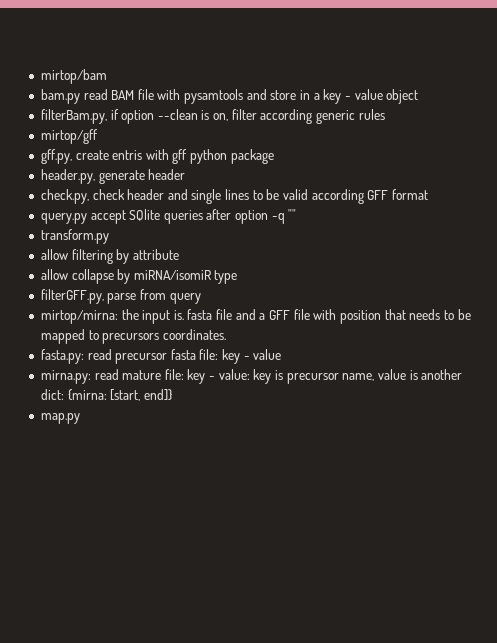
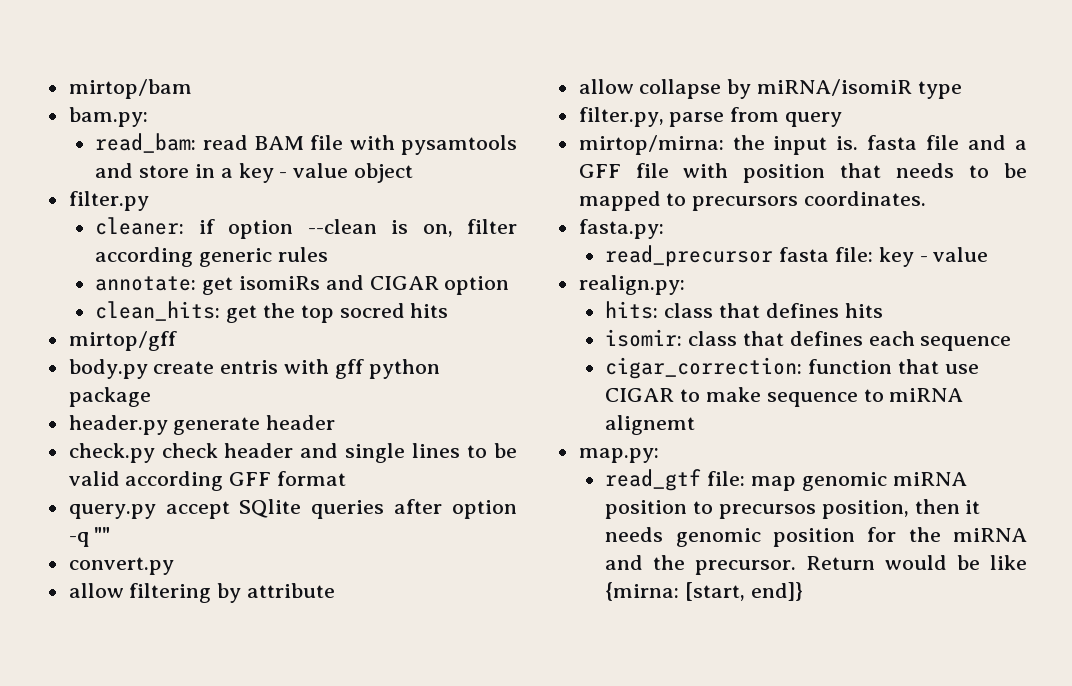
- bam.py read BAM file with pysamtools and store in a key - value object
+ bam.py:
+ read_bam: read BAM file with pysamtools and store in a key - value object
- filterBam.py, if option --clean is on, filter according generic rules
+ filter.py
+ cleaner: if option --clean is on, filter according generic rules
+ annotate: get isomiRs and CIGAR option
+ clean_hits: get the top socred hits
- gff.py, create entris with gff python package
+ body.py create entris with gff python package
- header.py, generate header
+ header.py generate header
- check.py, check header and single lines to be valid according GFF format
+ check.py check header and single lines to be valid according GFF format
- transform.py
+ convert.py
- filterGFF.py, parse from query
+ filter.py, parse from query
- fasta.py: read precursor fasta file: key - value
+ fasta.py:
+ read_precursor fasta file: key - value
- mirna.py: read mature file: key - value: key is precursor name, value is another dict: {mirna: [start, end]}
+ realign.py:
+ hits: class that defines hits
+ isomir: class that defines each sequence
+ cigar_correction: function that use CIGAR to make sequence to miRNA alignemt
+ map.py:
+ read_gtf file: map genomic miRNA position to precursos position, then it needs genomic position for the miRNA and the precursor. Return would be like {mirna: [start, end]}
- map.py

